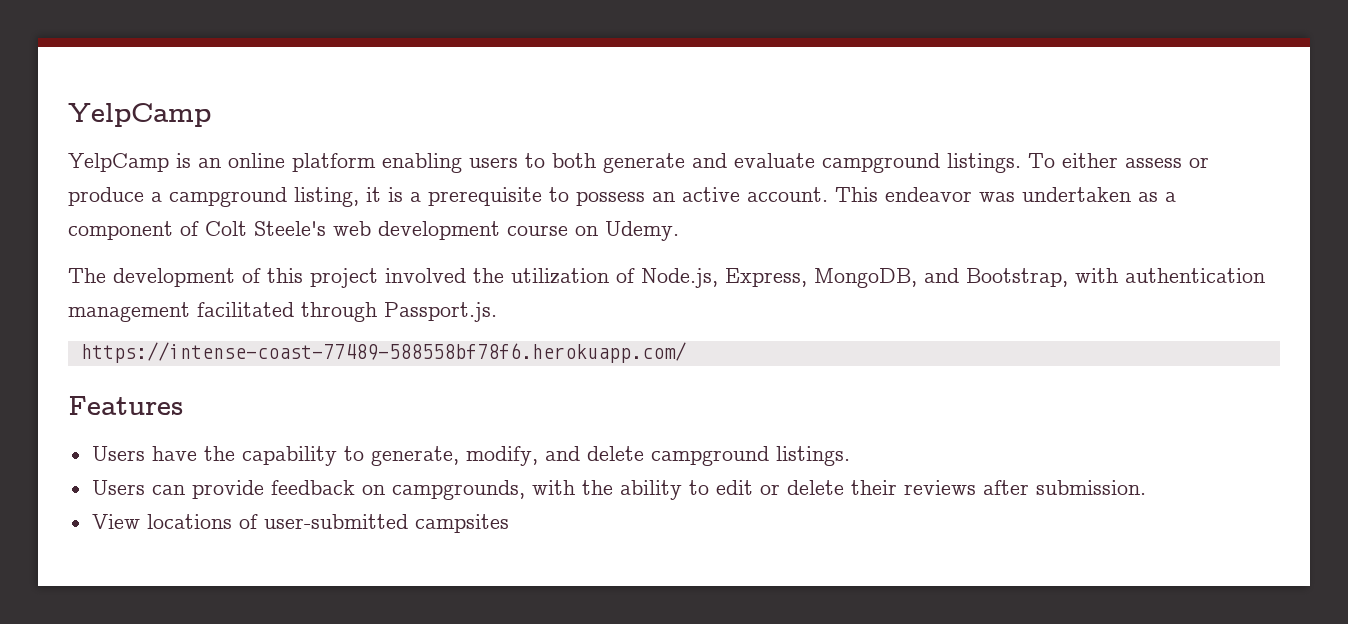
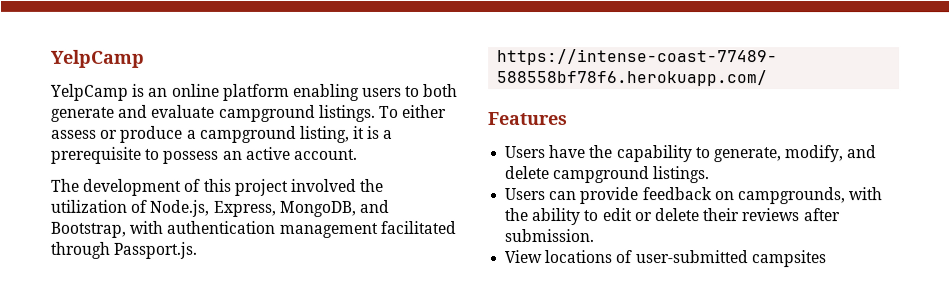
- This endeavor was undertaken as a component of Colt Steele's web development course on Udemy.

